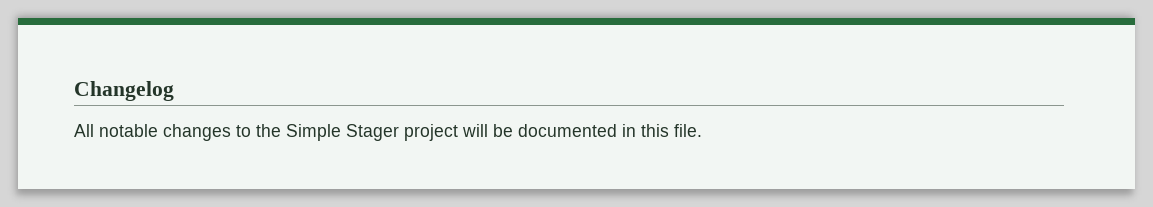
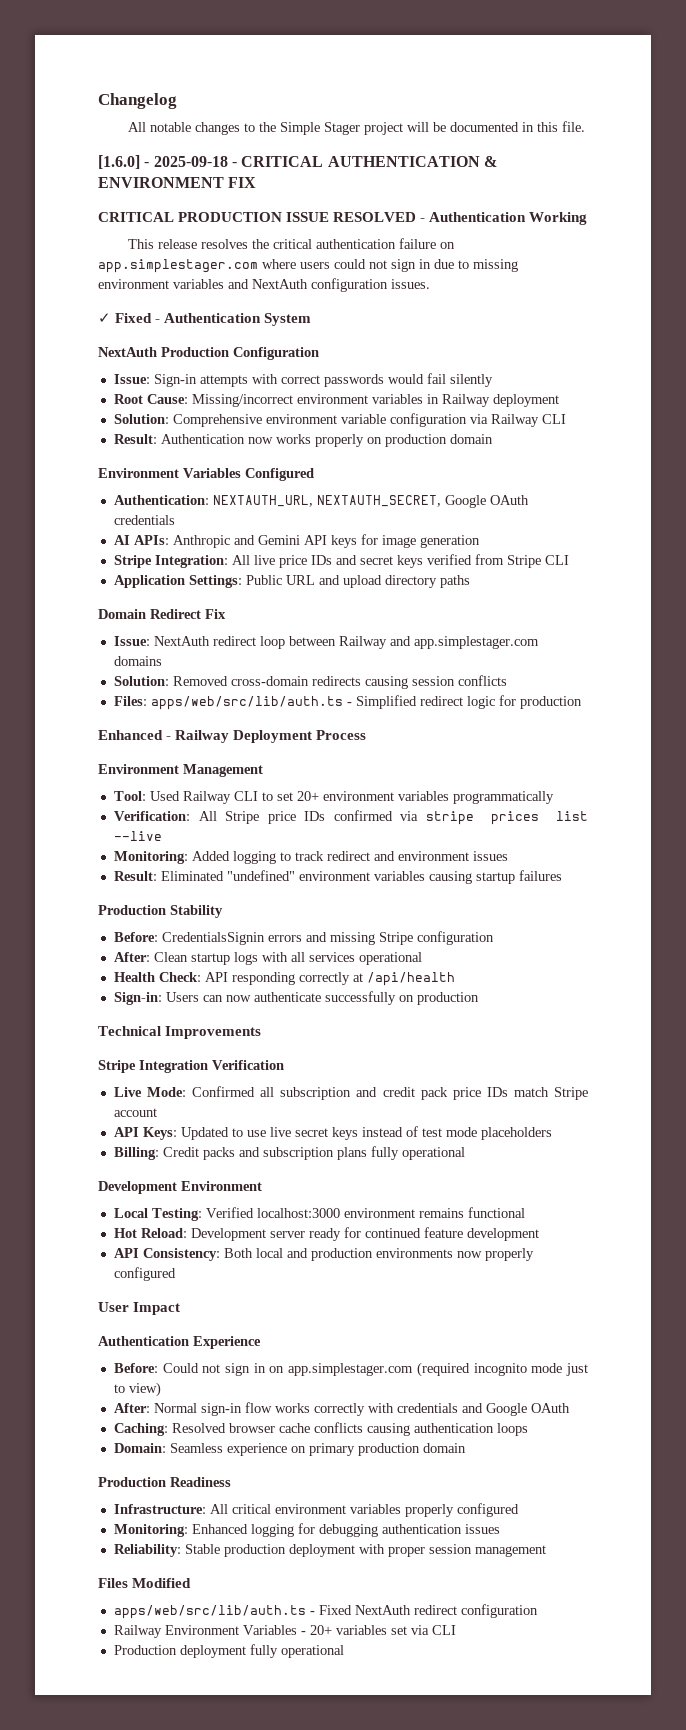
+ [1.6.0] - 2025-09-18 - CRITICAL AUTHENTICATION & ENVIRONMENT FIX
+ CRITICAL PRODUCTION ISSUE RESOLVED - Authentication Working
+ This release resolves the critical authentication failure on app.simplestager.com where users could not sign in due to missing environment variables and NextAuth configuration issues.
+ ✓ Fixed - Authentication System
+ NextAuth Production Configuration
+ Issue: Sign-in attempts with correct passwords would fail silently
+ Root Cause: Missing/incorrect environment variables in Railway deployment
+ Solution: Comprehensive environment variable configuration via Railway CLI
+ Result: Authentication now works properly on production domain
+ Environment Variables Configured
+ Authentication: NEXTAUTH_URL, NEXTAUTH_SECRET, Google OAuth credentials
+ AI APIs: Anthropic and Gemini API keys for image generation
+ Stripe Integration: All live price IDs and secret keys verified from Stripe CLI
+ Application Settings: Public URL and upload directory paths
+ Domain Redirect Fix
+ Issue: NextAuth redirect loop between Railway and app.simplestager.com domains
+ Solution: Removed cross-domain redirects causing session conflicts
+ Files: apps/web/src/lib/auth.ts - Simplified redirect logic for production
+ Enhanced - Railway Deployment Process
+ Environment Management
+ Tool: Used Railway CLI to set 20+ environment variables programmatically
+ Verification: All Stripe price IDs confirmed via stripe prices list --live
+ Monitoring: Added logging to track redirect and environment issues
+ Result: Eliminated "undefined" environment variables causing startup failures
+ Production Stability
+ Before: CredentialsSignin errors and missing Stripe configuration
+ After: Clean startup logs with all services operational
+ Health Check: API responding correctly at /api/health
+ Sign-in: Users can now authenticate successfully on production
+ Technical Improvements
+ Stripe Integration Verification
+ Live Mode: Confirmed all subscription and credit pack price IDs match Stripe account
+ API Keys: Updated to use live secret keys instead of test mode placeholders
+ Billing: Credit packs and subscription plans fully operational
+ Development Environment
+ Local Testing: Verified localhost:3000 environment remains functional
+ Hot Reload: Development server ready for continued feature development
+ API Consistency: Both local and production environments now properly configured
+ User Impact
+ Authentication Experience
+ Before: Could not sign in on app.simplestager.com (required incognito mode just to view)
+ After: Normal sign-in flow works correctly with credentials and Google OAuth
+ Caching: Resolved browser cache conflicts causing authentication loops
+ Domain: Seamless experience on primary production domain
+ Production Readiness
+ Infrastructure: All critical environment variables properly configured
+ Monitoring: Enhanced logging for debugging authentication issues
+ Reliability: Stable production deployment with proper session management
+ Files Modified
+ apps/web/src/lib/auth.ts - Fixed NextAuth redirect configuration
+ Railway Environment Variables - 20+ variables set via CLI
+ Production deployment fully operational

